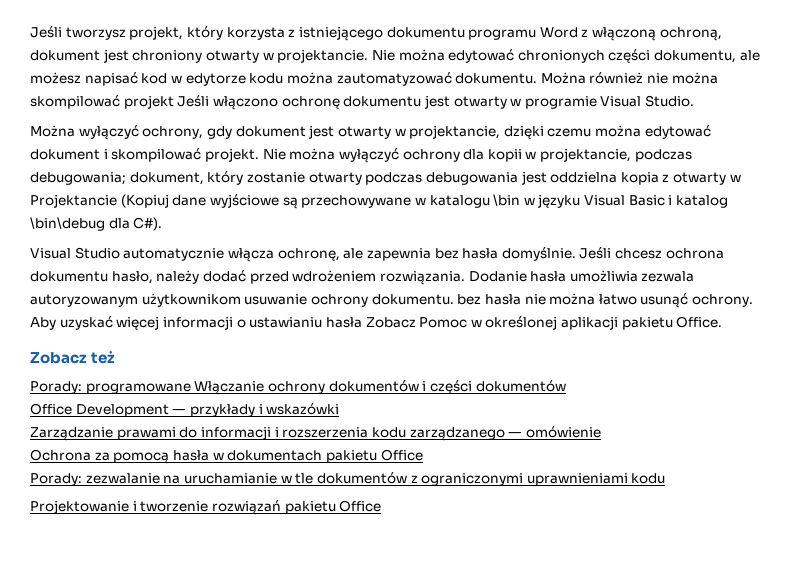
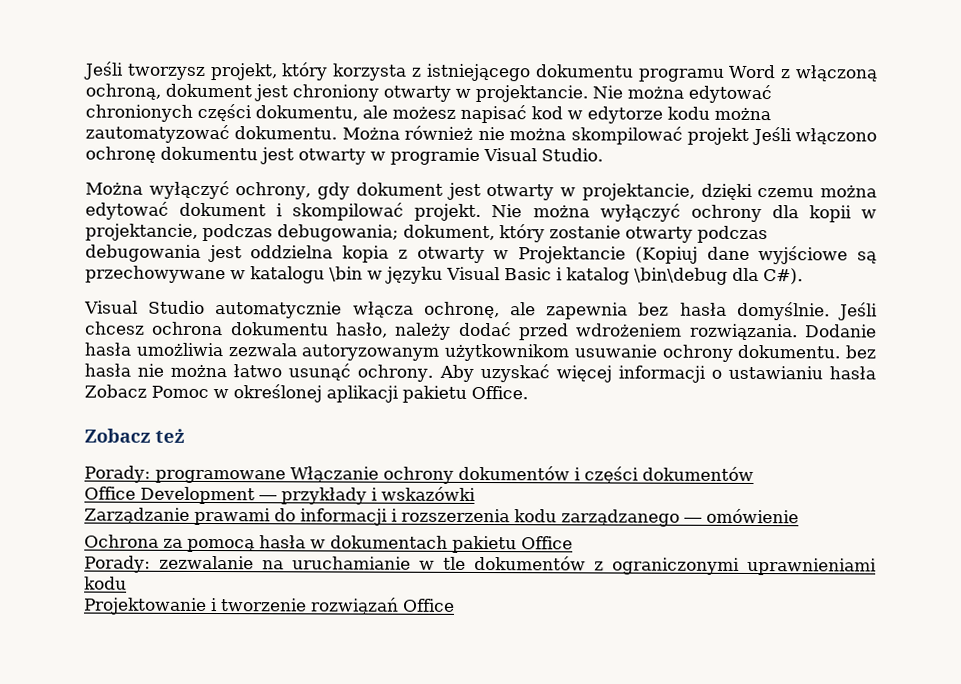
- Projektowanie i tworzenie rozwiązań pakietu Office
+ Projektowanie i tworzenie rozwiązań Office

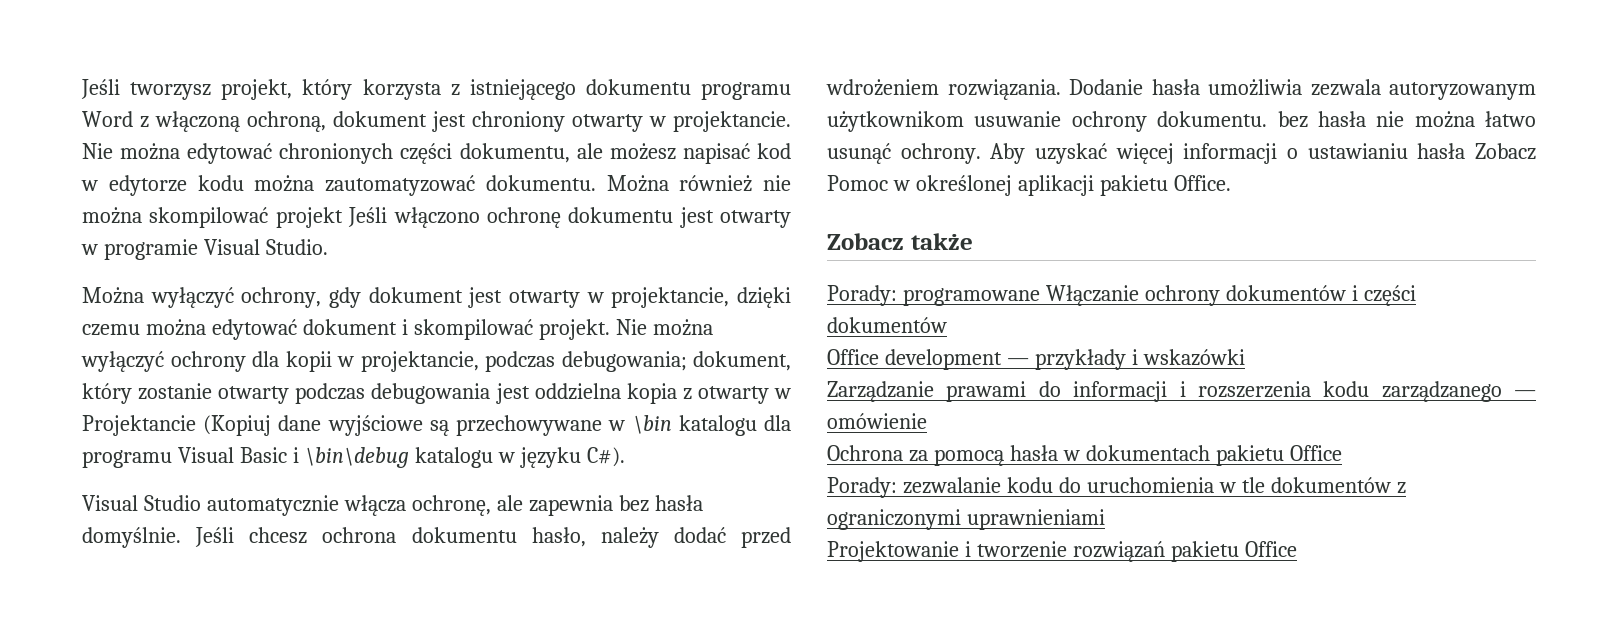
- Nie można wyłączyć ochrony dla kopii w projektancie, podczas debugowania; dokument, który zostanie otwarty podczas debugowania jest oddzielna kopia z otwarty w Projektancie (Kopiuj dane wyjściowe są przechowywane w katalogu \bin w języku Visual Basic i katalog \bin\debug dla C#).
+ Nie można wyłączyć ochrony dla kopii w projektancie, podczas debugowania; dokument, który zostanie otwarty podczas debugowania jest oddzielna kopia z otwarty w Projektancie (Kopiuj dane wyjściowe są przechowywane w \bin katalogu dla programu Visual Basic i \bin\debug katalogu w języku C#).
- Zobacz też
+ Zobacz także
- Office Development ― przykłady i wskazówki
+ Office development ― przykłady i wskazówki
- Porady: zezwalanie na uruchamianie w tle dokumentów z ograniczonymi uprawnieniami kodu
+ Porady: zezwalanie kodu do uruchomienia w tle dokumentów z ograniczonymi uprawnieniami
- Projektowanie i tworzenie rozwiązań Office
+ Projektowanie i tworzenie rozwiązań pakietu Office

